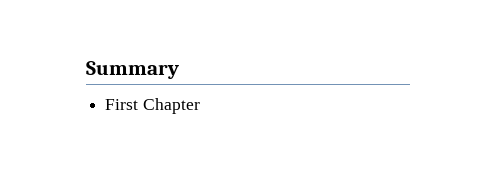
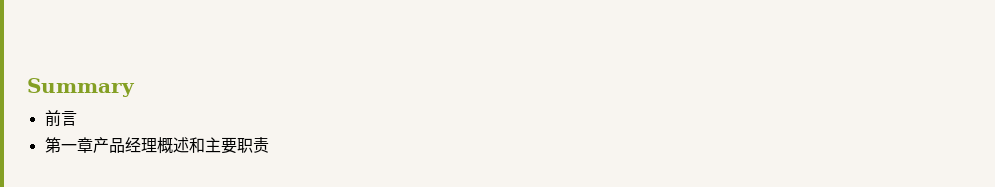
- First Chapter
+ 前言
+ 第一章产品经理概述和主要职责

